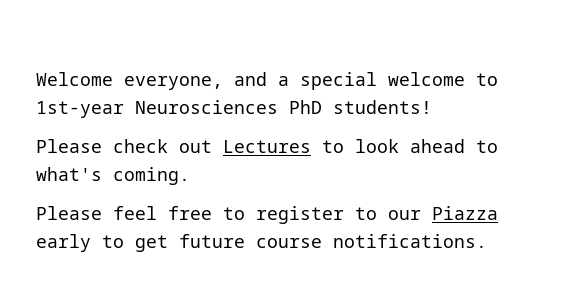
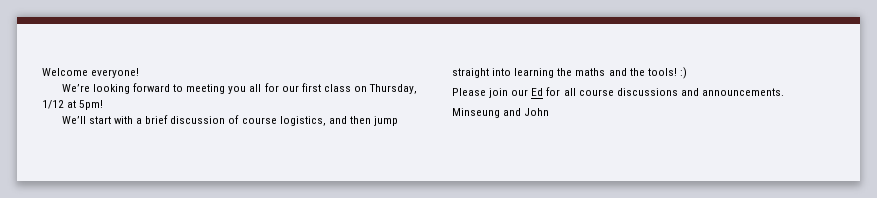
- Welcome everyone, and a special welcome to 1st-year Neurosciences PhD students!
- Please check out Lectures to look ahead to what's coming.
- Please feel free to register to our Piazza early to get future course notifications.
+ Welcome everyone!
+ We’re looking forward to meeting you all for our first class on Thursday, 1/12 at 5pm!
+ We’ll start with a brief discussion of course logistics, and then jump straight into learning the maths and the tools! :)
+ Please join our Ed for all course discussions and announcements.
+ Minseung and John

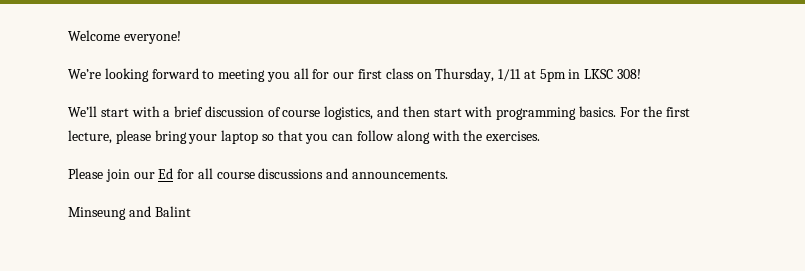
- We’re looking forward to meeting you all for our first class on Thursday, 1/12 at 5pm!
+ We’re looking forward to meeting you all for our first class on Thursday, 1/11 at 5pm in LKSC 308!
- We’ll start with a brief discussion of course logistics, and then jump straight into learning the maths and the tools! :)
+ We’ll start with a brief discussion of course logistics, and then start with programming basics. For the first lecture, please bring your laptop so that you can follow along with the exercises.
- Minseung and John
+ Minseung and Balint

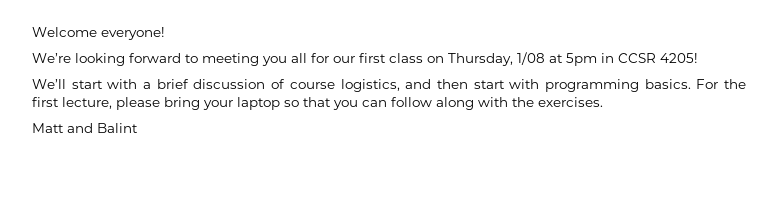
- We’re looking forward to meeting you all for our first class on Thursday, 1/11 at 5pm in LKSC 308!
+ We’re looking forward to meeting you all for our first class on Thursday, 1/08 at 5pm in CCSR 4205!
- Please join our Ed for all course discussions and announcements.
- Minseung and Balint
+ Matt and Balint

